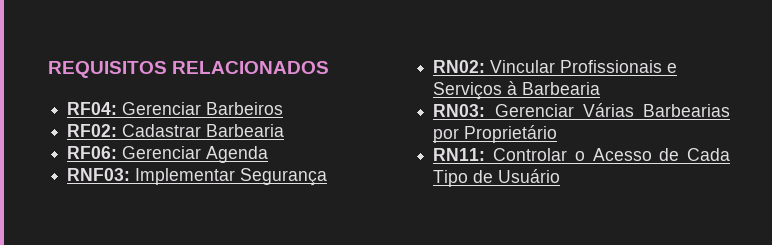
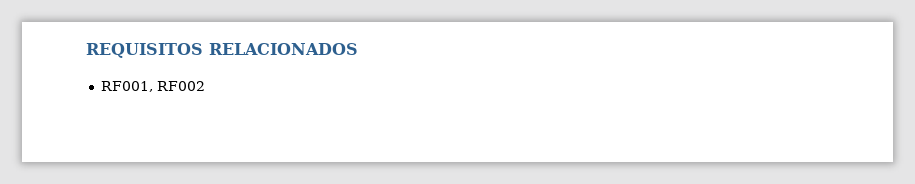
- RF04: Gerenciar Barbeiros
- RF02: Cadastrar Barbearia
- RF06: Gerenciar Agenda
- RNF03: Implementar Segurança
- RN02: Vincular Profissionais e Serviços à Barbearia
- RN03: Gerenciar Várias Barbearias por Proprietário
- RN11: Controlar o Acesso de Cada Tipo de Usuário
+ RF001, RF002

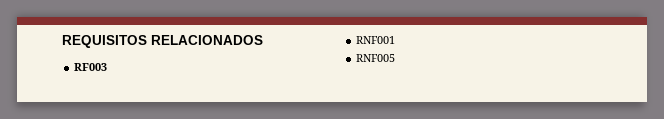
- RF001, RF002
+ RF003
+ RNF001
+ RNF005

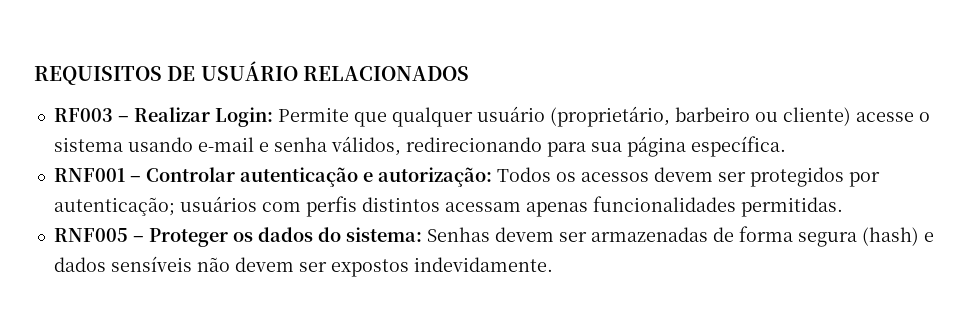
- REQUISITOS RELACIONADOS
+ REQUISITOS DE USUÁRIO RELACIONADOS
- RF003
- RNF001
- RNF005
+ RF003 – Realizar Login: Permite que qualquer usuário (proprietário, barbeiro ou cliente) acesse o sistema usando e-mail e senha válidos, redirecionando para sua página específica.
+ RNF001 – Controlar autenticação e autorização: Todos os acessos devem ser protegidos por autenticação; usuários com perfis distintos acessam apenas funcionalidades permitidas.
+ RNF005 – Proteger os dados do sistema: Senhas devem ser armazenadas de forma segura (hash) e dados sensíveis não devem ser expostos indevidamente.

